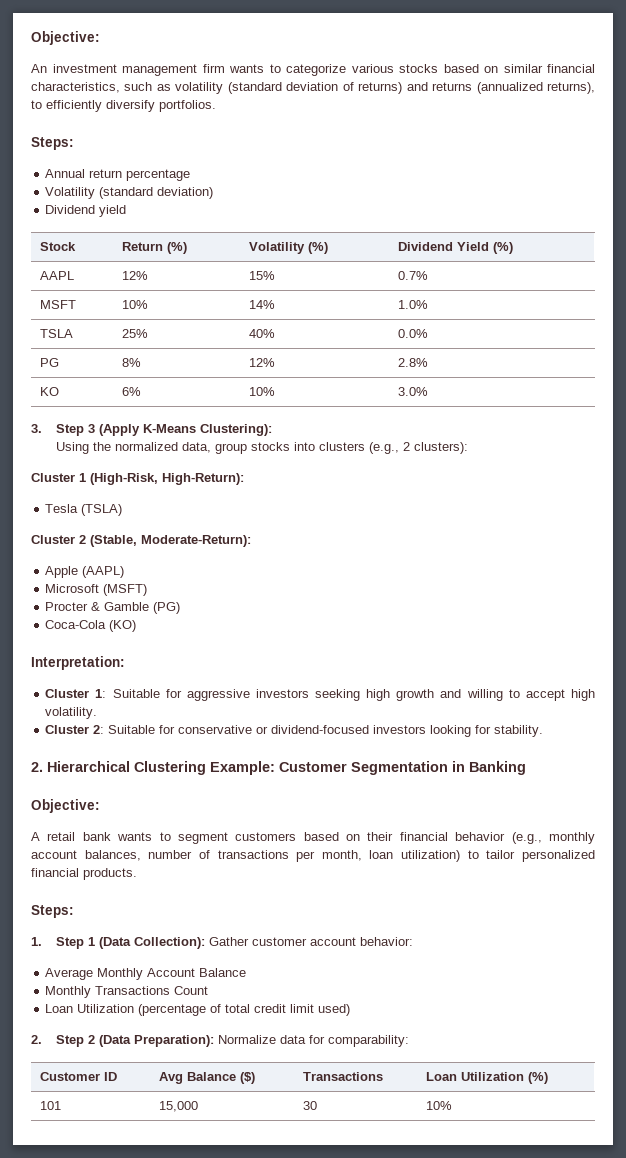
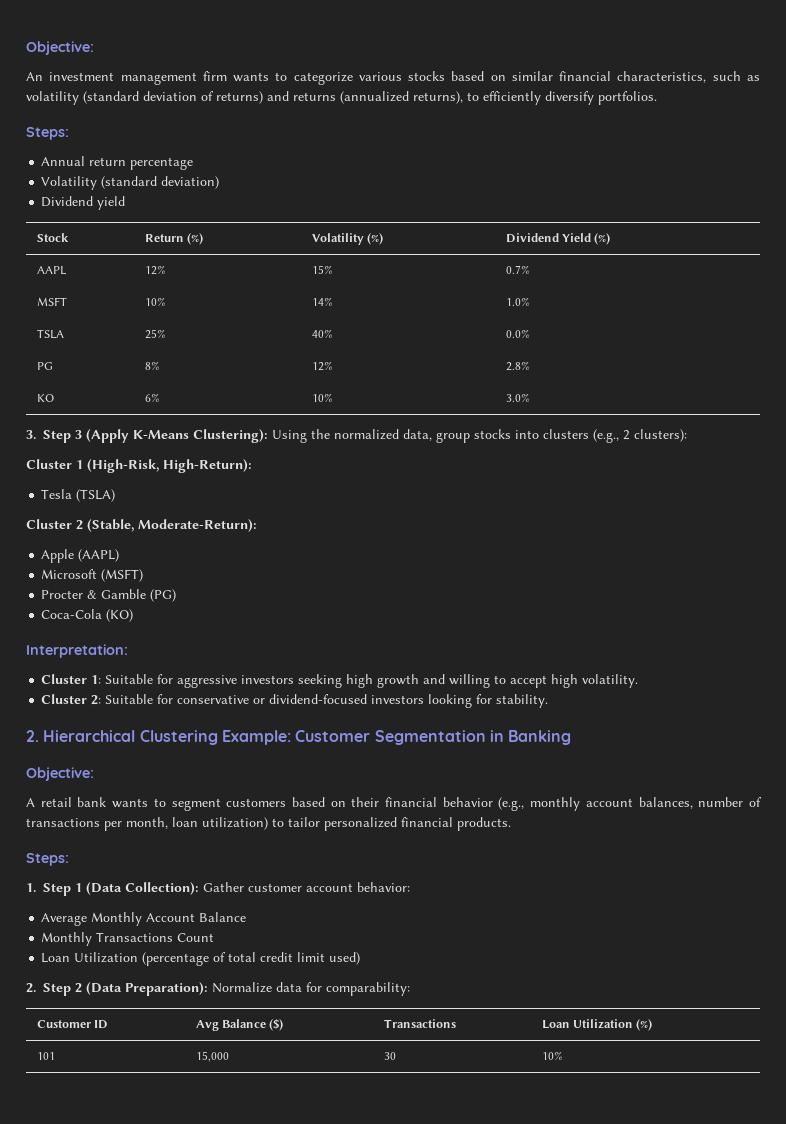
- 3. Step 3 (Apply K-Means Clustering):
- Using the normalized data, group stocks into clusters (e.g., 2 clusters):
+ 3. Step 3 (Apply K-Means Clustering): Using the normalized data, group stocks into clusters (e.g., 2 clusters):

